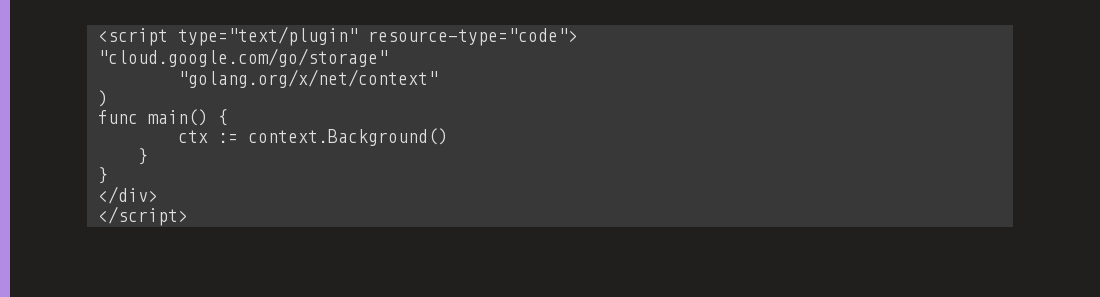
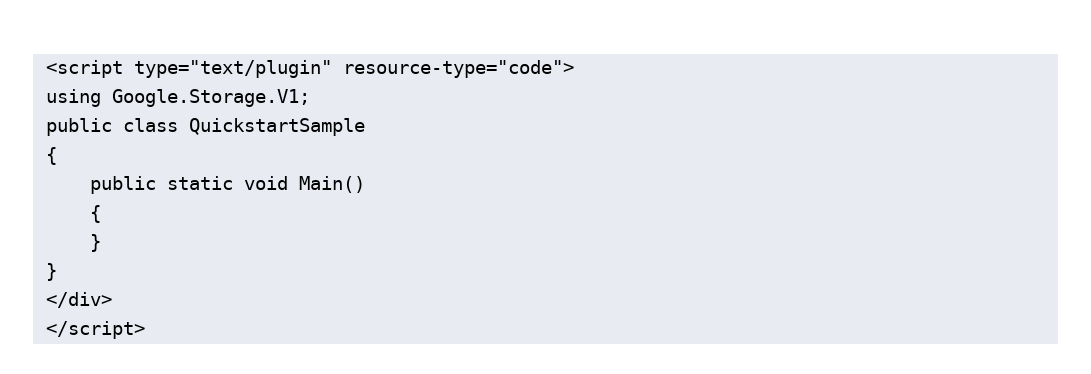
- "cloud.google.com/go/storage"
- "golang.org/x/net/context"
- )
- func main() {
- ctx := context.Background()
+ using Google.Storage.V1;
+ public class QuickstartSample
+ {
+ public static void Main()
+ {

